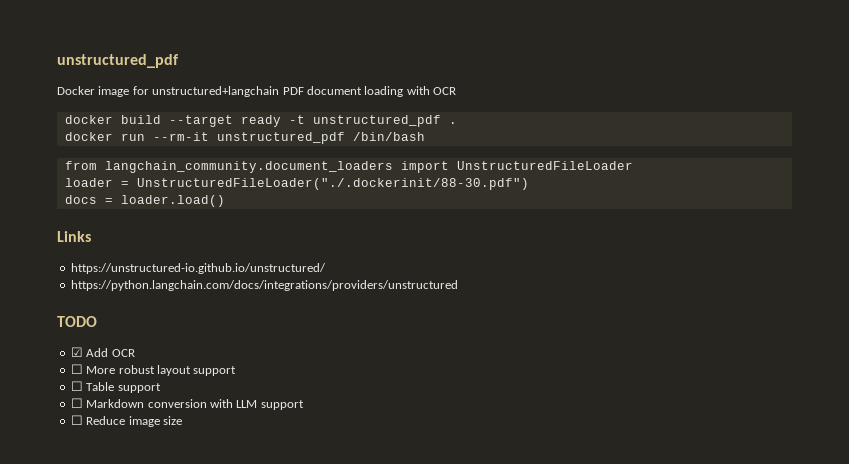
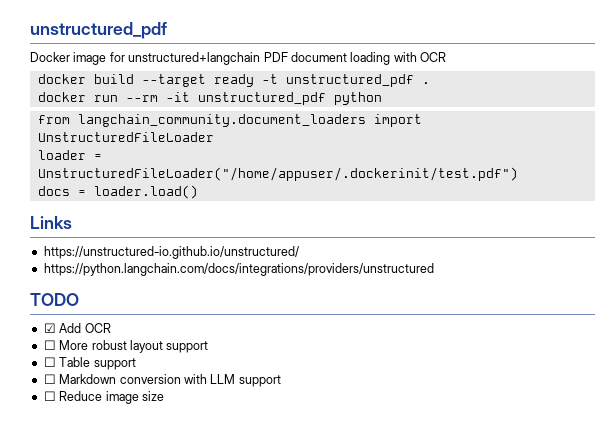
- docker run --rm-it unstructured_pdf /bin/bash
+ docker run --rm -it unstructured_pdf python
- loader = UnstructuredFileLoader("./.dockerinit/88-30.pdf")
+ loader = UnstructuredFileLoader("/home/appuser/.dockerinit/test.pdf")

